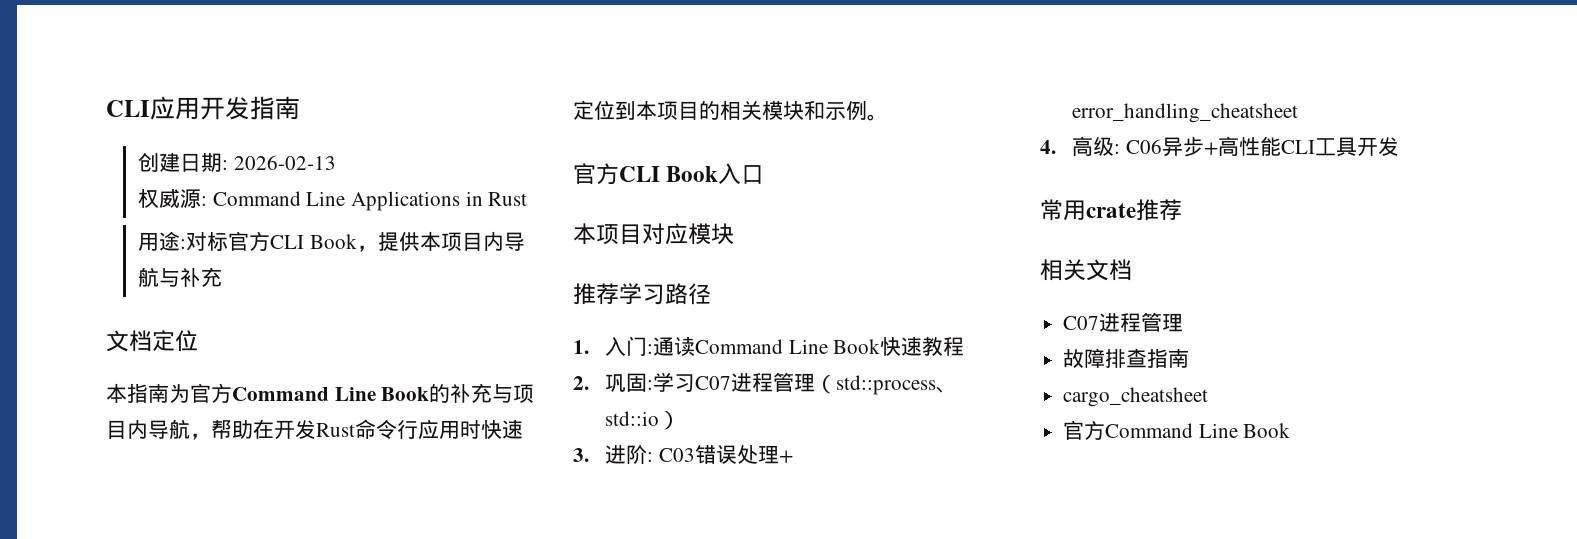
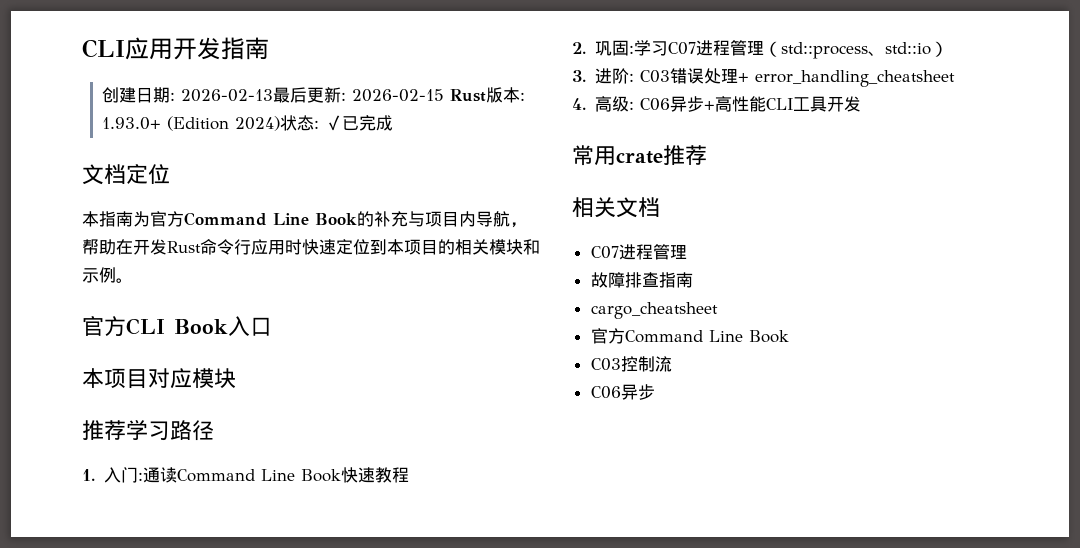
- 创建日期: 2026-02-13
- 权威源: Command Line Applications in Rust
- 用途:对标官方CLI Book，提供本项目内导航与补充
+ 创建日期: 2026-02-13最后更新: 2026-02-15 Rust版本: 1.93.0+ (Edition 2024)状态: ✓已完成
+ C03控制流
+ C06异步

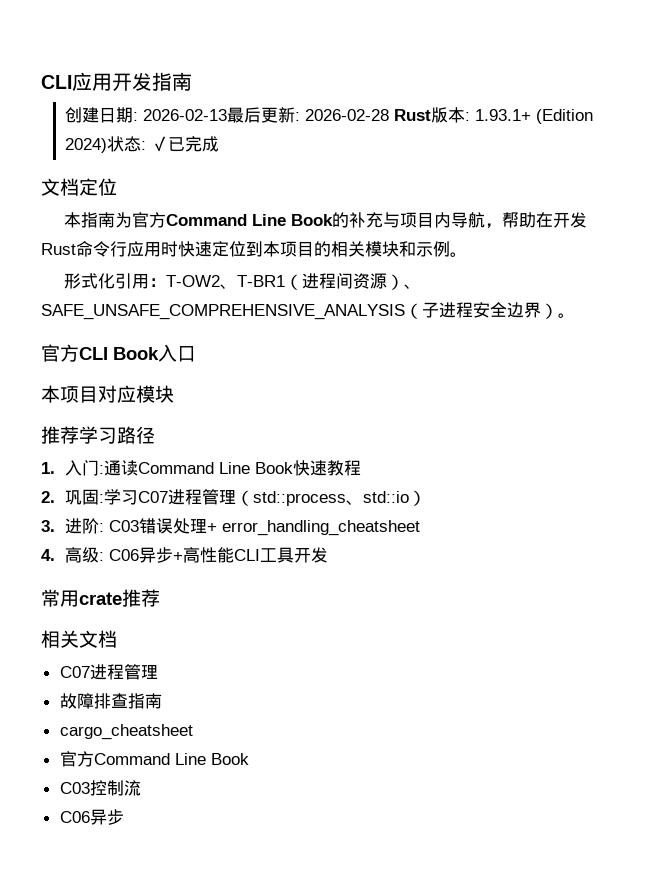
- 创建日期: 2026-02-13最后更新: 2026-02-15 Rust版本: 1.93.0+ (Edition 2024)状态: ✓已完成
+ 创建日期: 2026-02-13最后更新: 2026-02-28 Rust版本: 1.93.1+ (Edition 2024)状态: ✓已完成
+ 形式化引用：T-OW2、T-BR1（进程间资源）、SAFE_UNSAFE_COMPREHENSIVE_ANALYSIS（子进程安全边界）。

